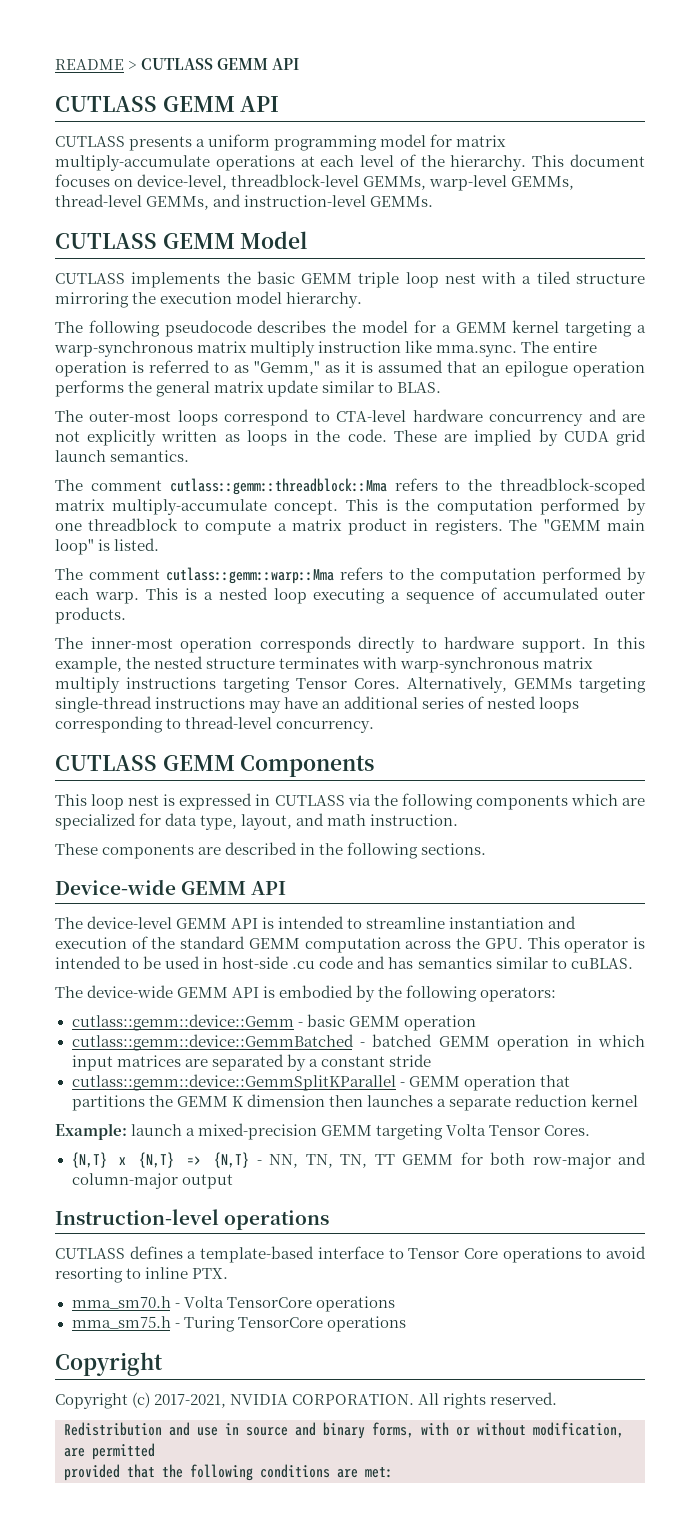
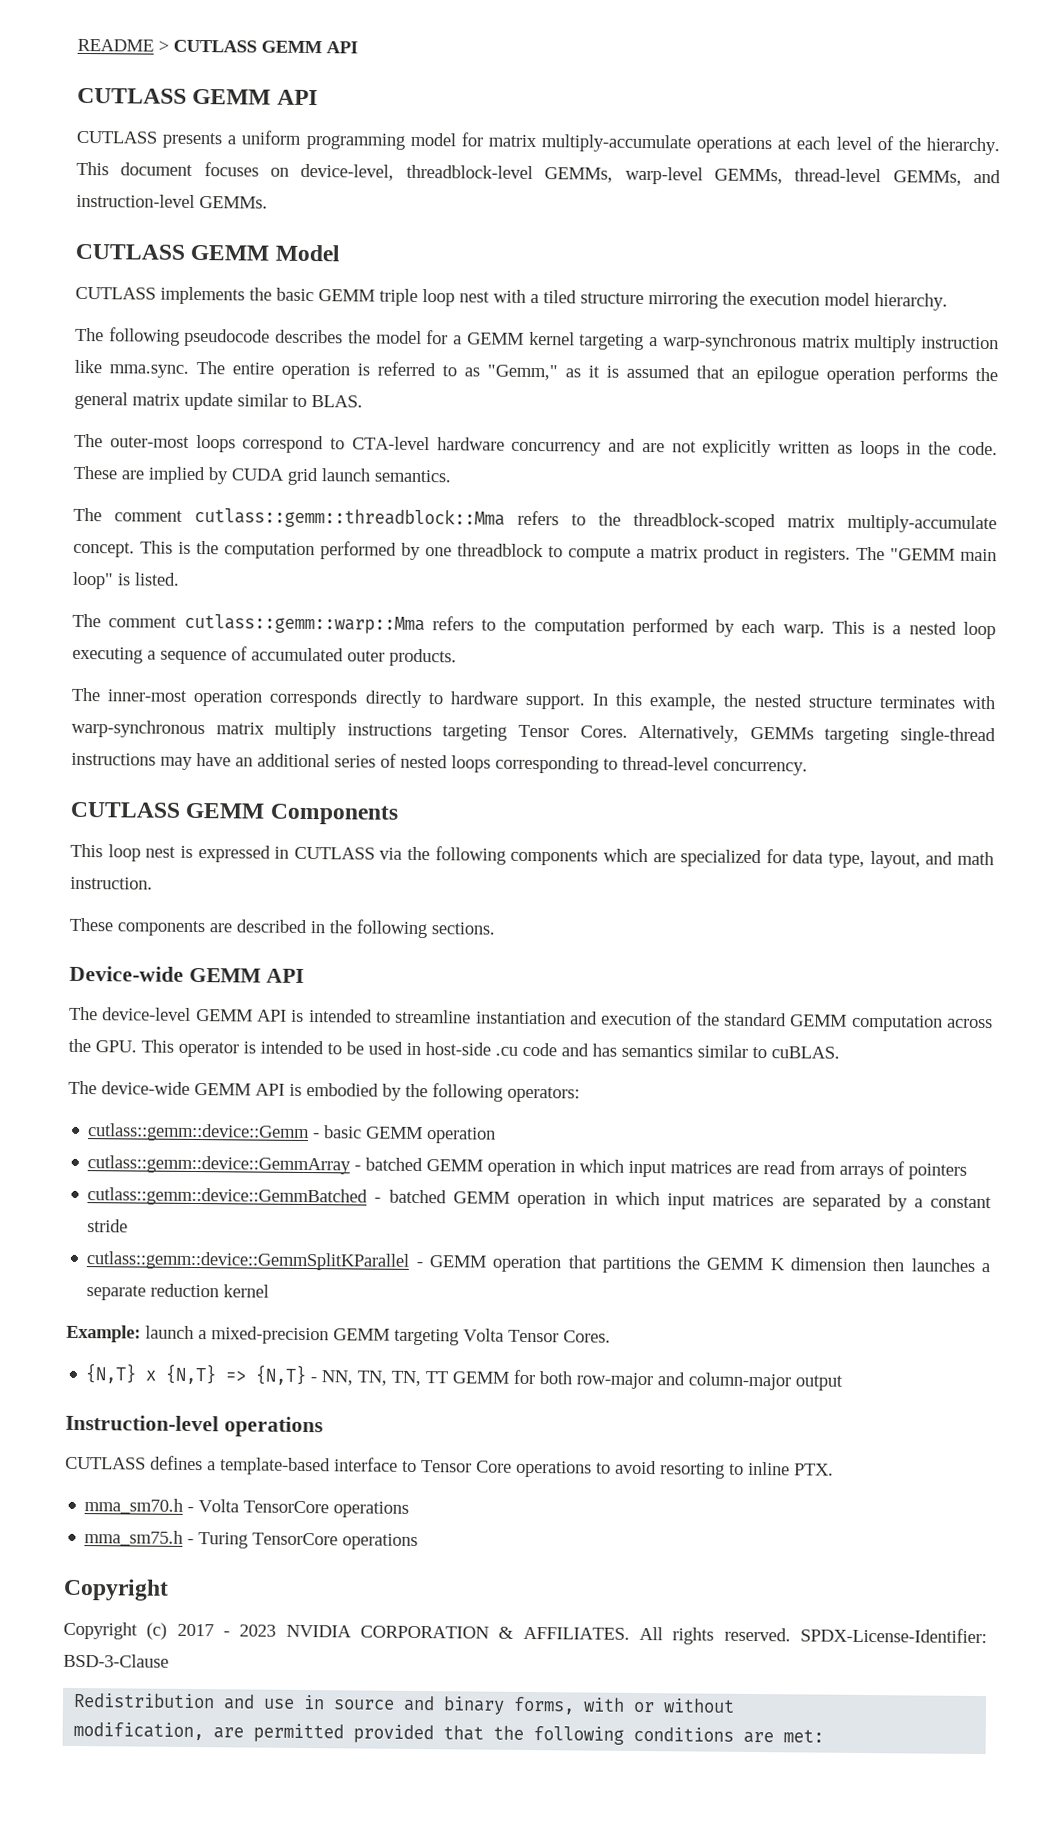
+ cutlass::gemm::device::GemmArray - batched GEMM operation in which input matrices are read from arrays of pointers
- Copyright (c) 2017-2021, NVIDIA CORPORATION.
+ Copyright (c) 2017 - 2023 NVIDIA CORPORATION & AFFILIATES.
+ SPDX-License-Identifier: BSD-3-Clause
- Redistribution and use in source and binary forms, with or without modification, are permitted
- provided that the following conditions are met:
+ Redistribution and use in source and binary forms, with or without
+ modification, are permitted provided that the following conditions are met:

